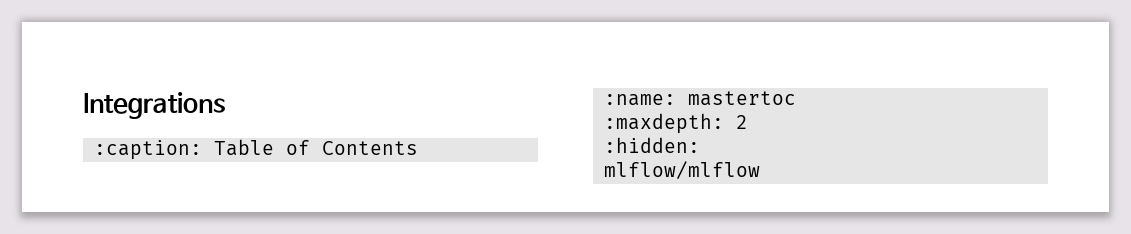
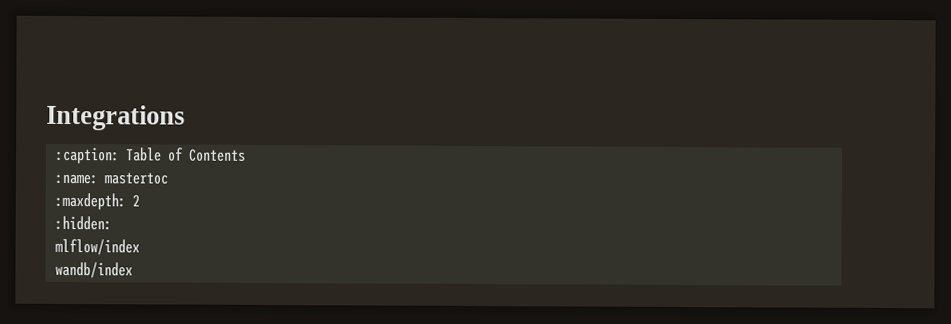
- mlflow/mlflow
+ mlflow/index
+ wandb/index

